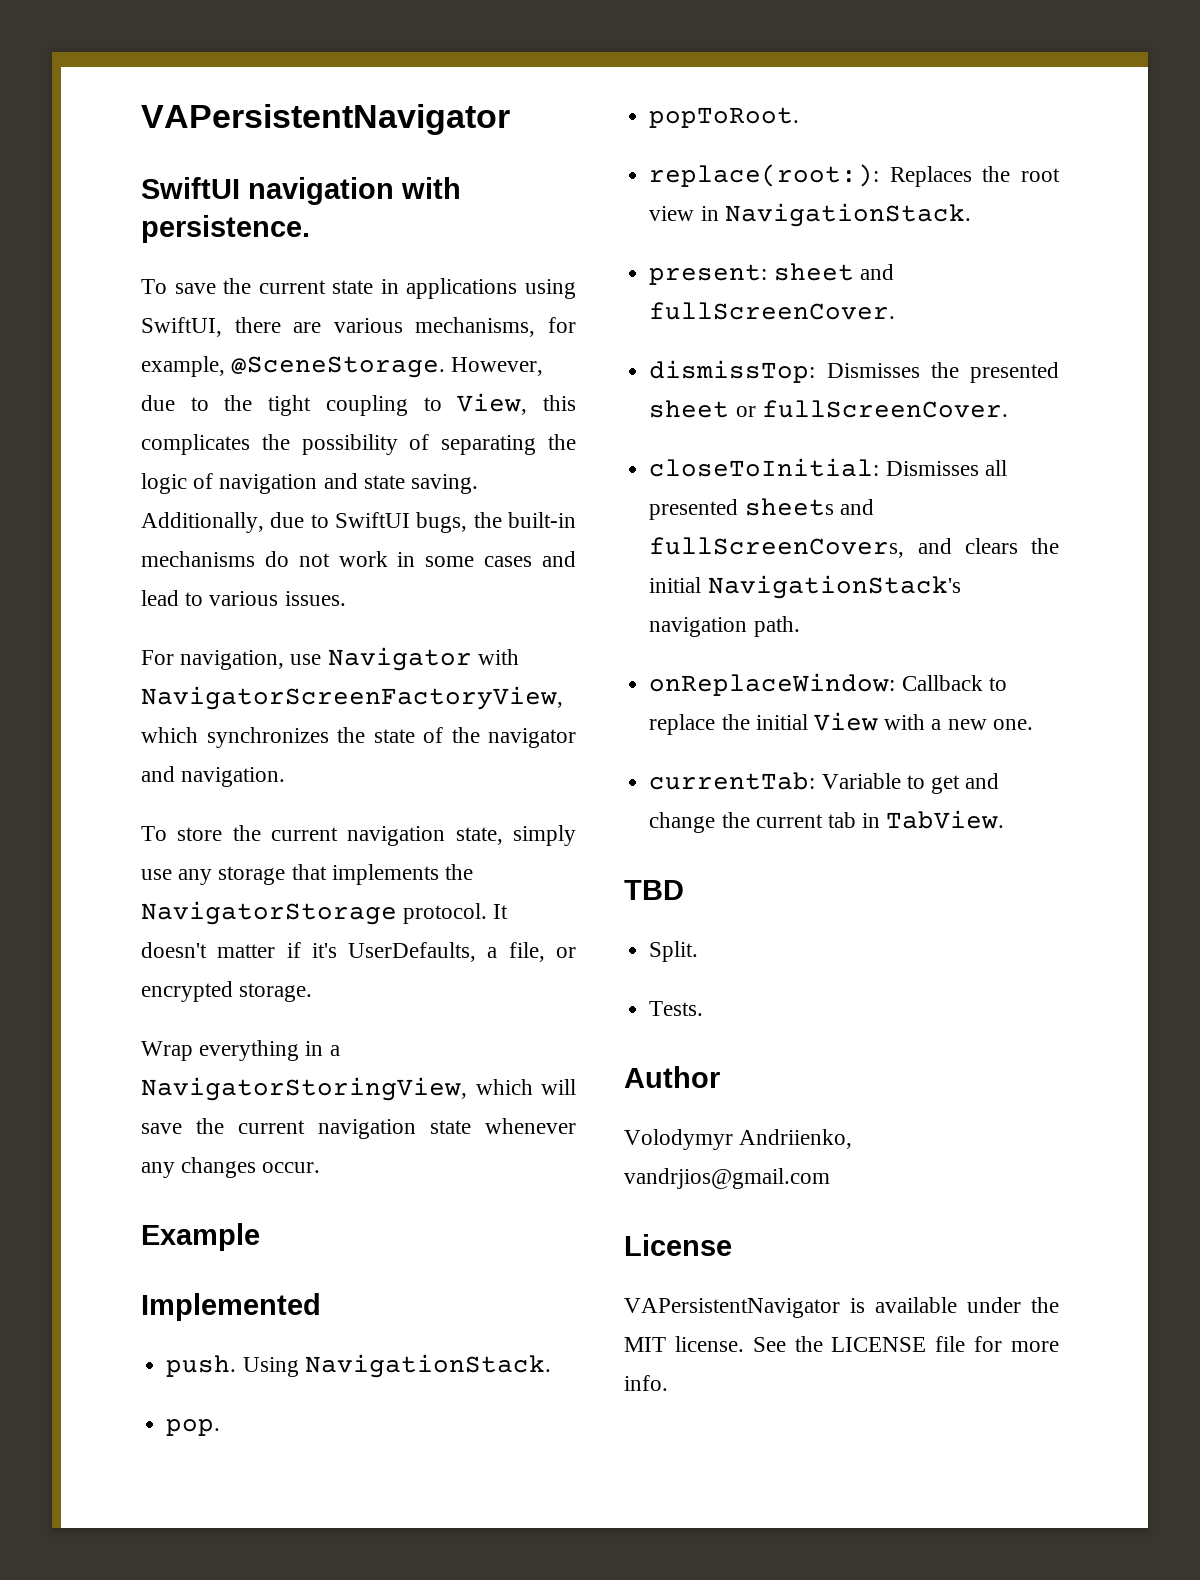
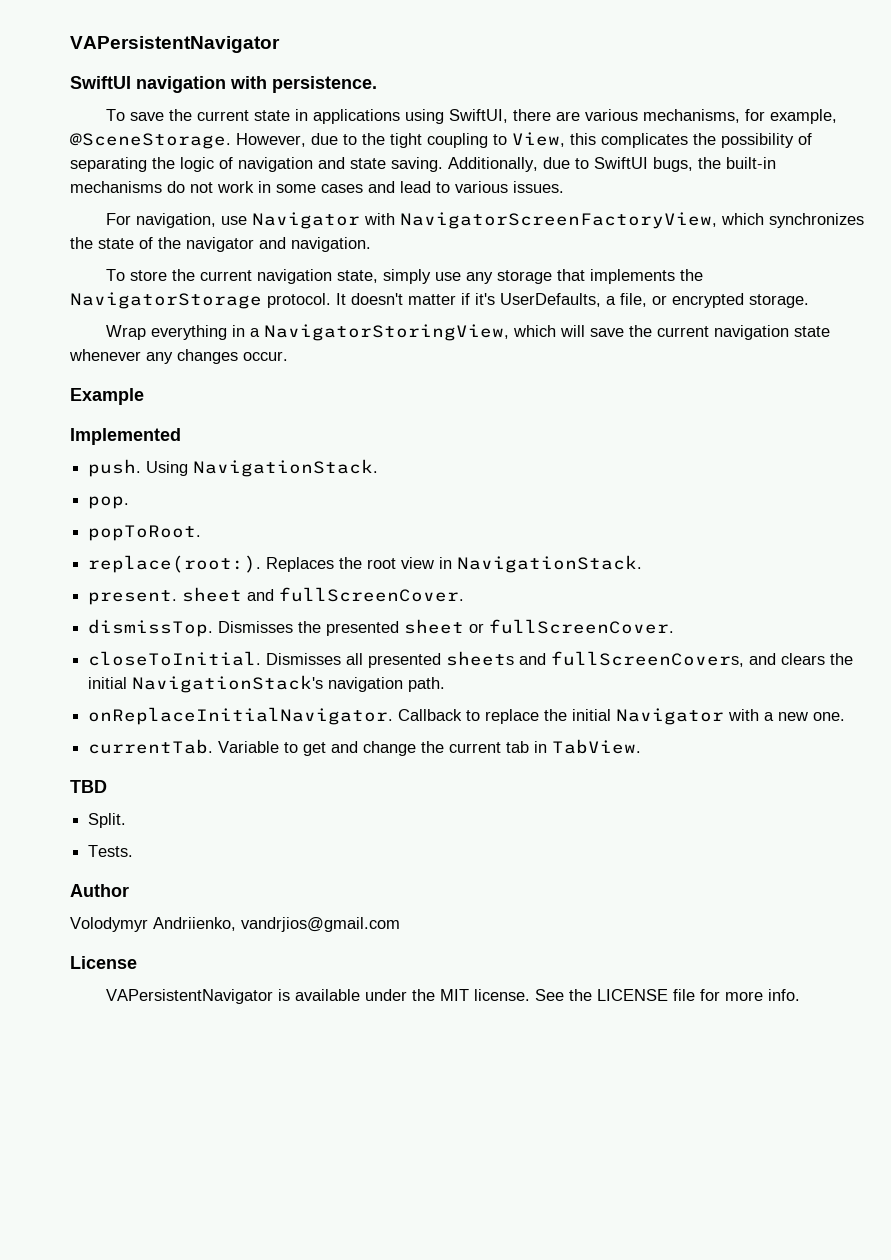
- replace(root:): Replaces the root view in NavigationStack.
+ replace(root:). Replaces the root view in NavigationStack.
- present: sheet and fullScreenCover.
+ present. sheet and fullScreenCover.
- dismissTop: Dismisses the presented sheet or fullScreenCover.
+ dismissTop. Dismisses the presented sheet or fullScreenCover.
- closeToInitial: Dismisses all presented sheets and fullScreenCovers, and clears the initial NavigationStack's navigation path.
+ closeToInitial. Dismisses all presented sheets and fullScreenCovers, and clears the initial NavigationStack's navigation path.
- onReplaceWindow: Callback to replace the initial View with a new one.
+ onReplaceInitialNavigator. Callback to replace the initial Navigator with a new one.
- currentTab: Variable to get and change the current tab in TabView.
+ currentTab. Variable to get and change the current tab in TabView.

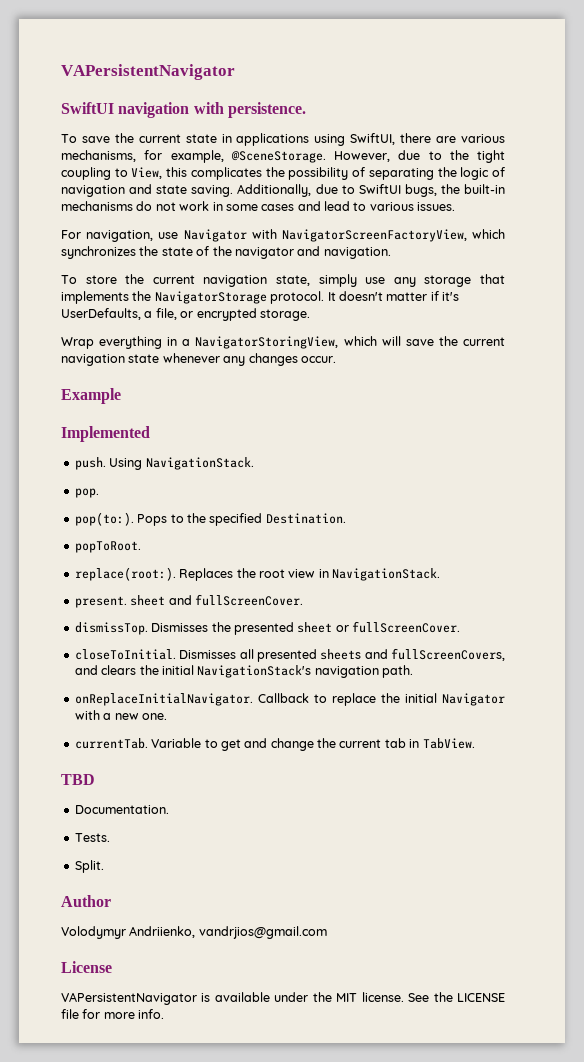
+ pop(to:). Pops to the specified Destination.
- Split.
+ Documentation.
+ Split.

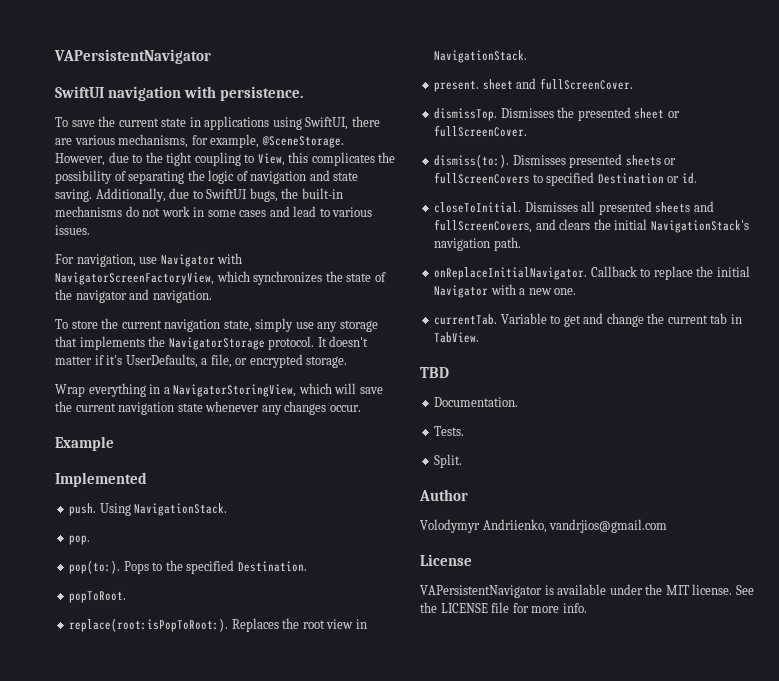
- replace(root:).
+ replace(root:isPopToRoot:).
+ dismiss(to:). Dismisses presented sheets or fullScreenCovers to specified Destination or id.

